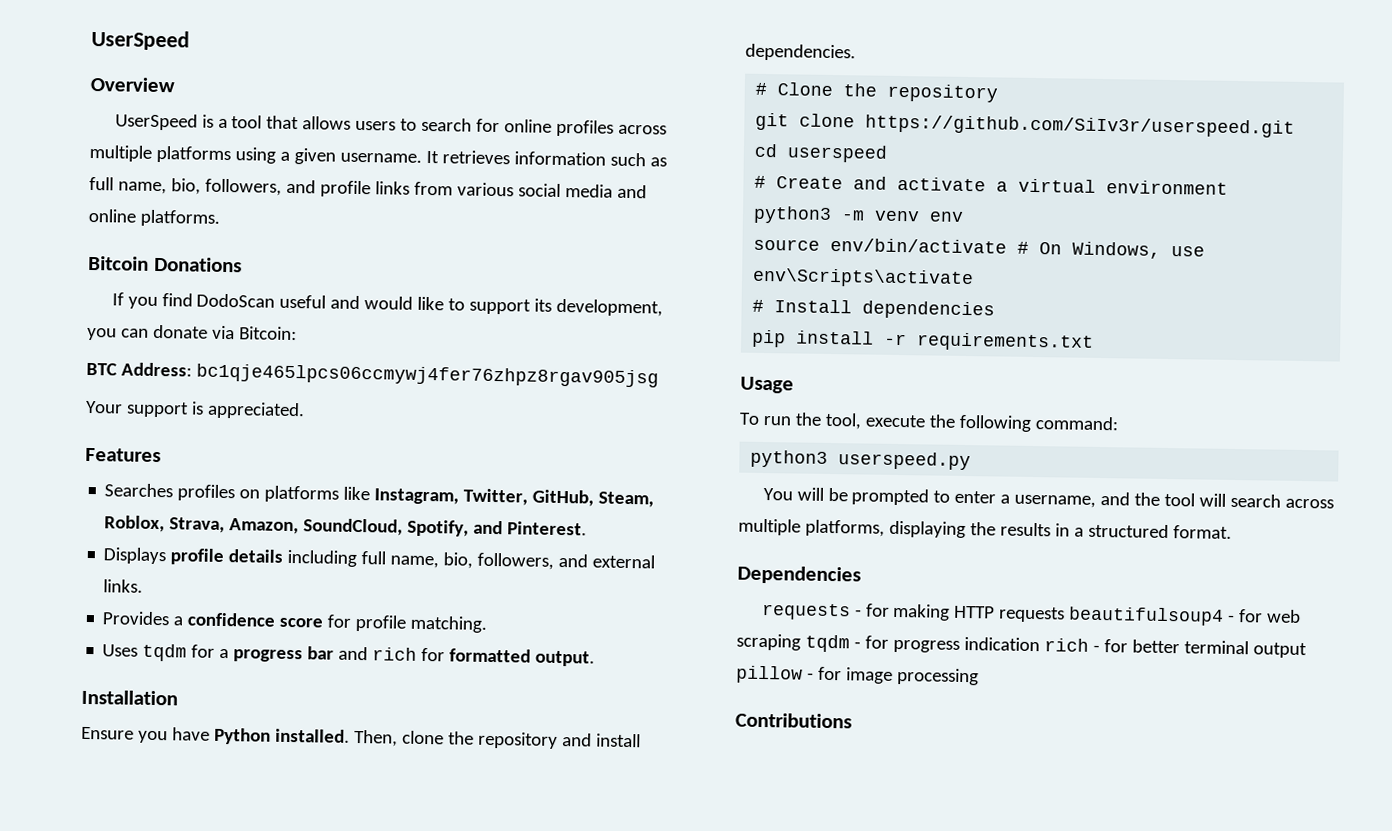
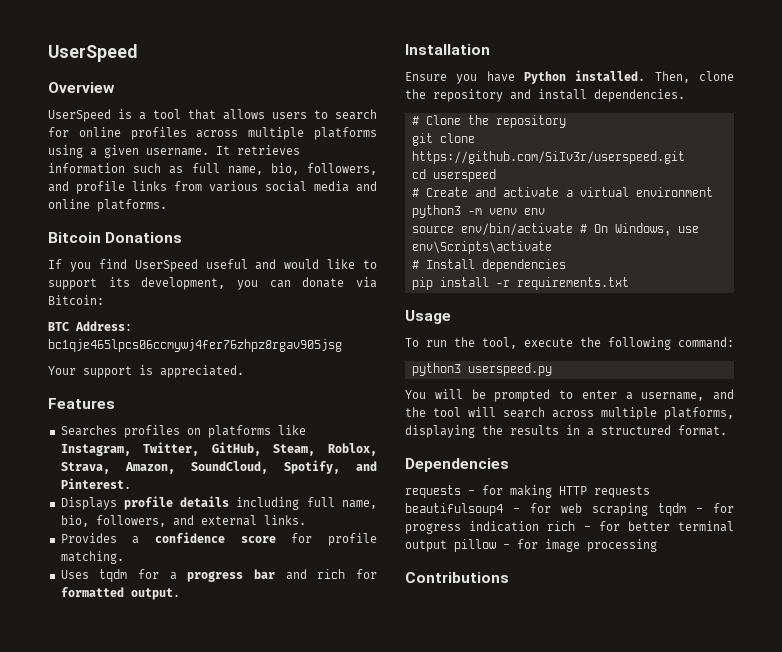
- If you find DodoScan useful and would like to support its development, you can donate via Bitcoin:
+ If you find UserSpeed useful and would like to support its development, you can donate via Bitcoin:

